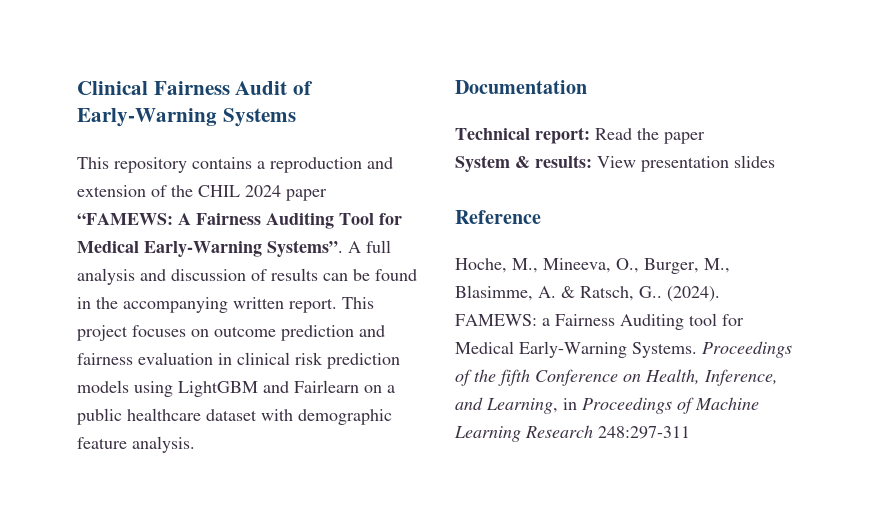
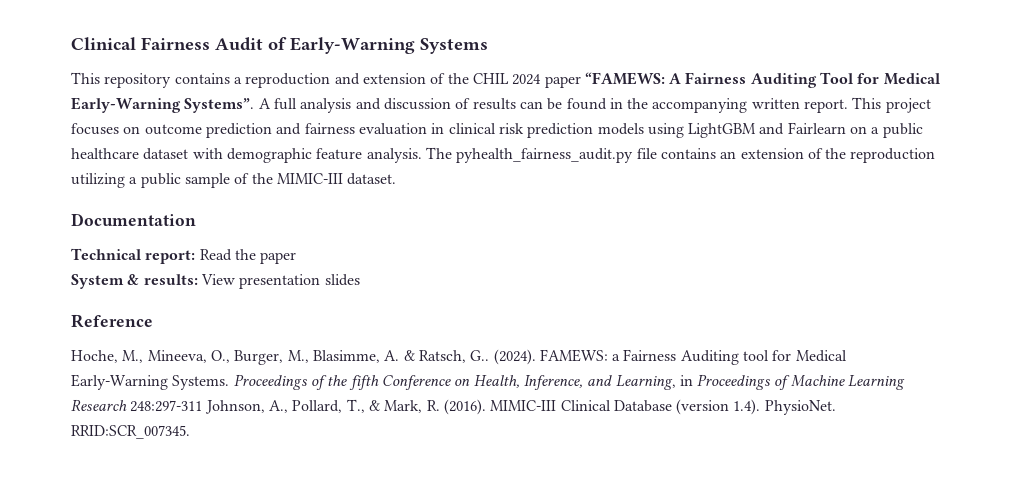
+ The pyhealth_fairness_audit.py file contains an extension of the reproduction utilizing a public sample of the MIMIC-III dataset.
- Proceedings of the fifth Conference on Health, Inference, and Learning, in Proceedings of Machine Learning Research 248:297-311
+ Proceedings of the fifth Conference on Health, Inference, and Learning, in Proceedings of Machine Learning Research 248:297-311 Johnson, A., Pollard, T., & Mark, R. (2016). MIMIC-III Clinical Database (version 1.4). PhysioNet. RRID:SCR_007345.

